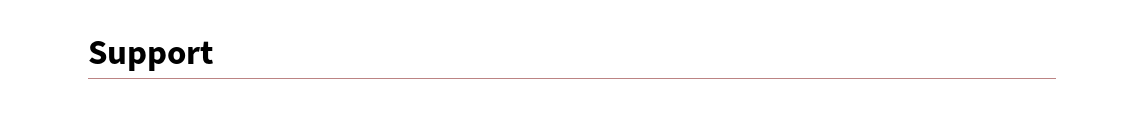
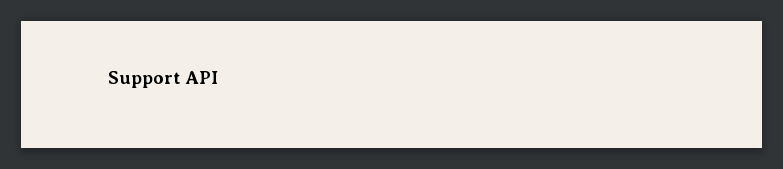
- Support
+ Support API

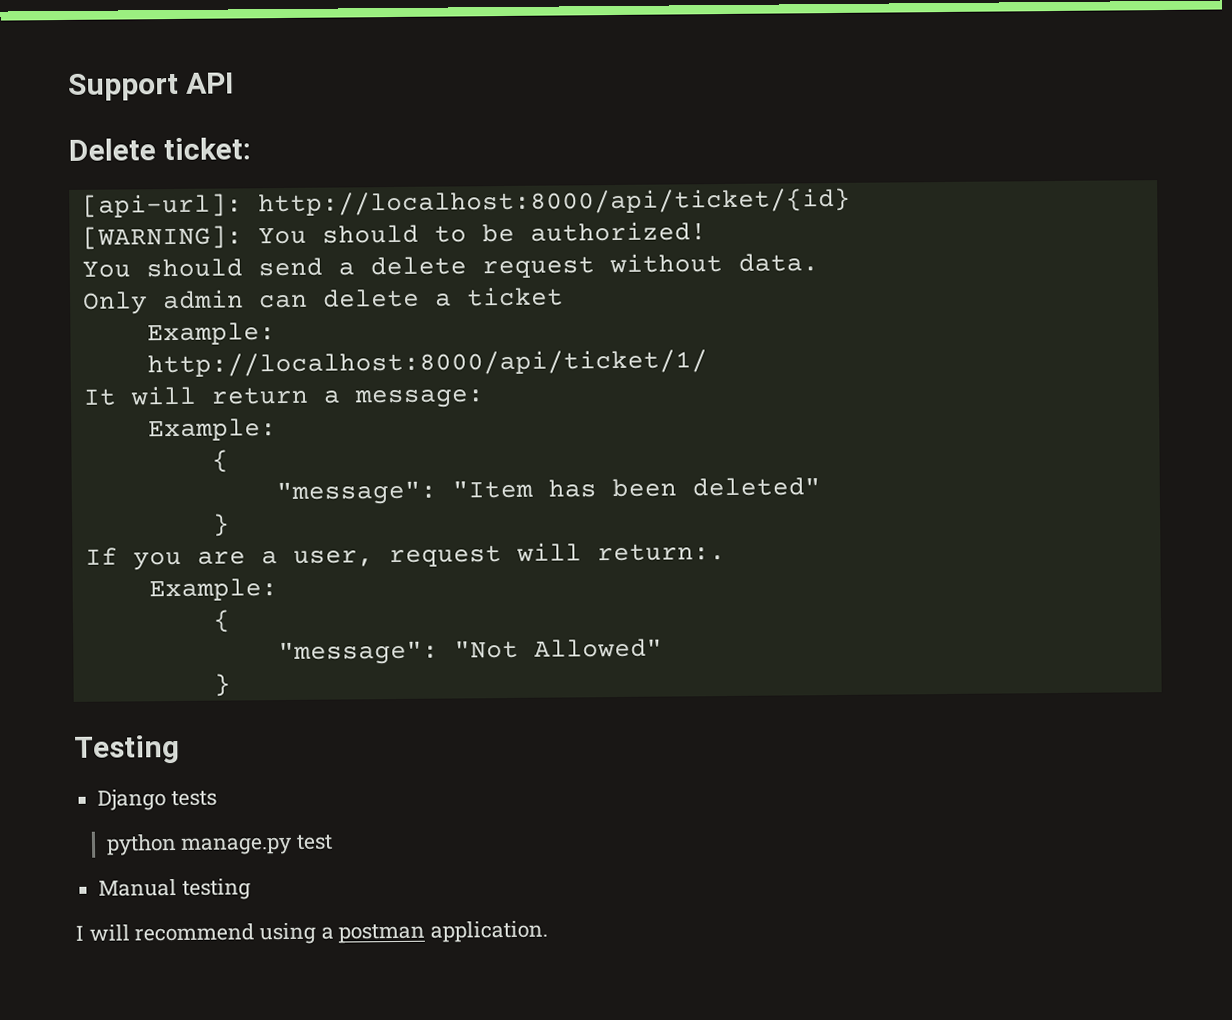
+ Delete ticket:
+ [api-url]: http://localhost:8000/api/ticket/{id}
+ [WARNING]: You should to be authorized!
+ You should send a delete request without data.
+ Only admin can delete a ticket
+ Example:
+ http://localhost:8000/api/ticket/1/
+ It will return a message:
+ Example:
+ {
+ "message": "Item has been deleted"
+ }
+ If you are a user, request will return:.
+ Example:
+ {
+ "message": "Not Allowed"
+ }
+ Testing
+ Django tests
+ python manage.py test
+ Manual testing
+ I will recommend using a postman application.

